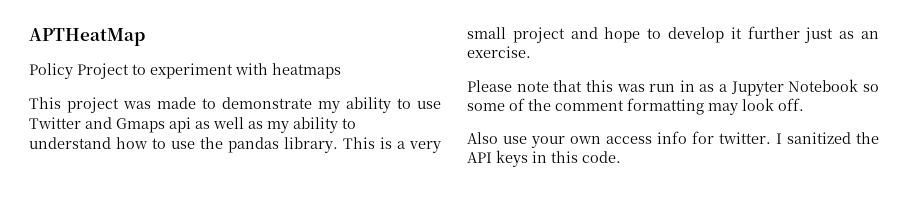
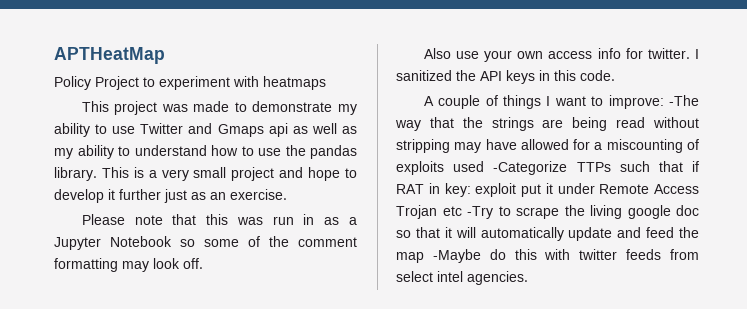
+ A couple of things I want to improve: -The way that the strings are being read without stripping may have allowed for a miscounting of exploits used -Categorize TTPs such that if RAT in key: exploit put it under Remote Access Trojan etc -Try to scrape the living google doc so that it will automatically update and feed the map -Maybe do this with twitter feeds from select intel agencies.

